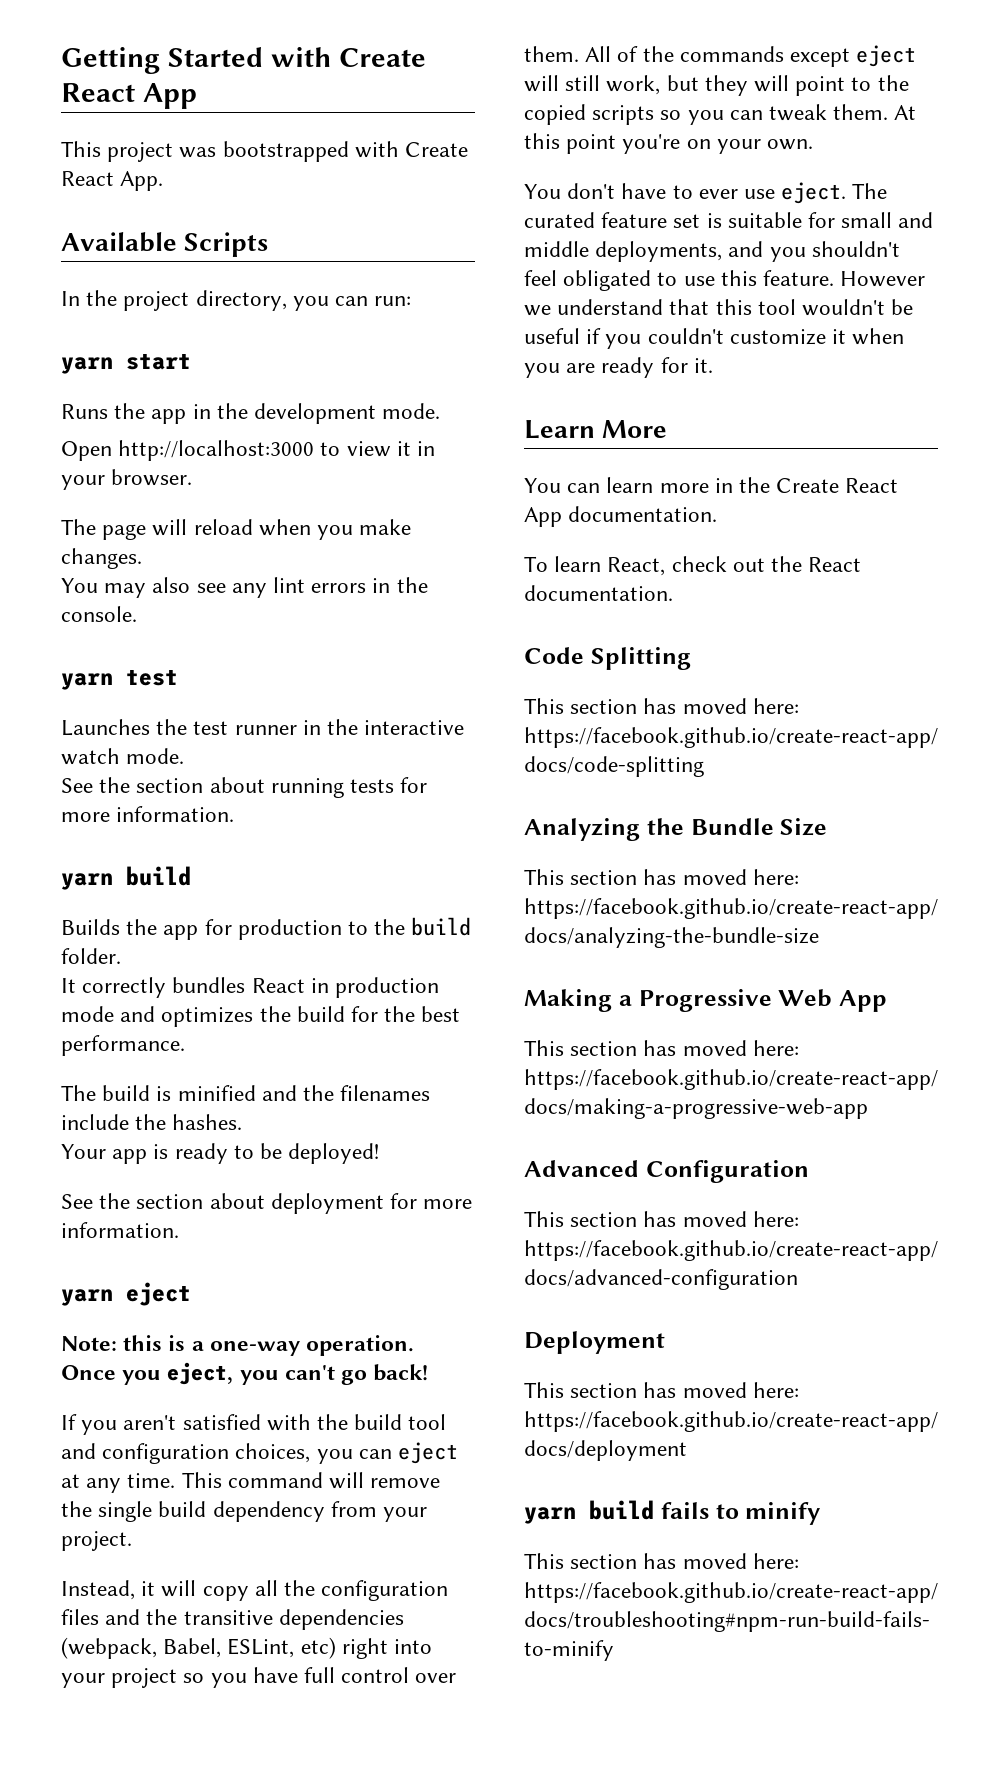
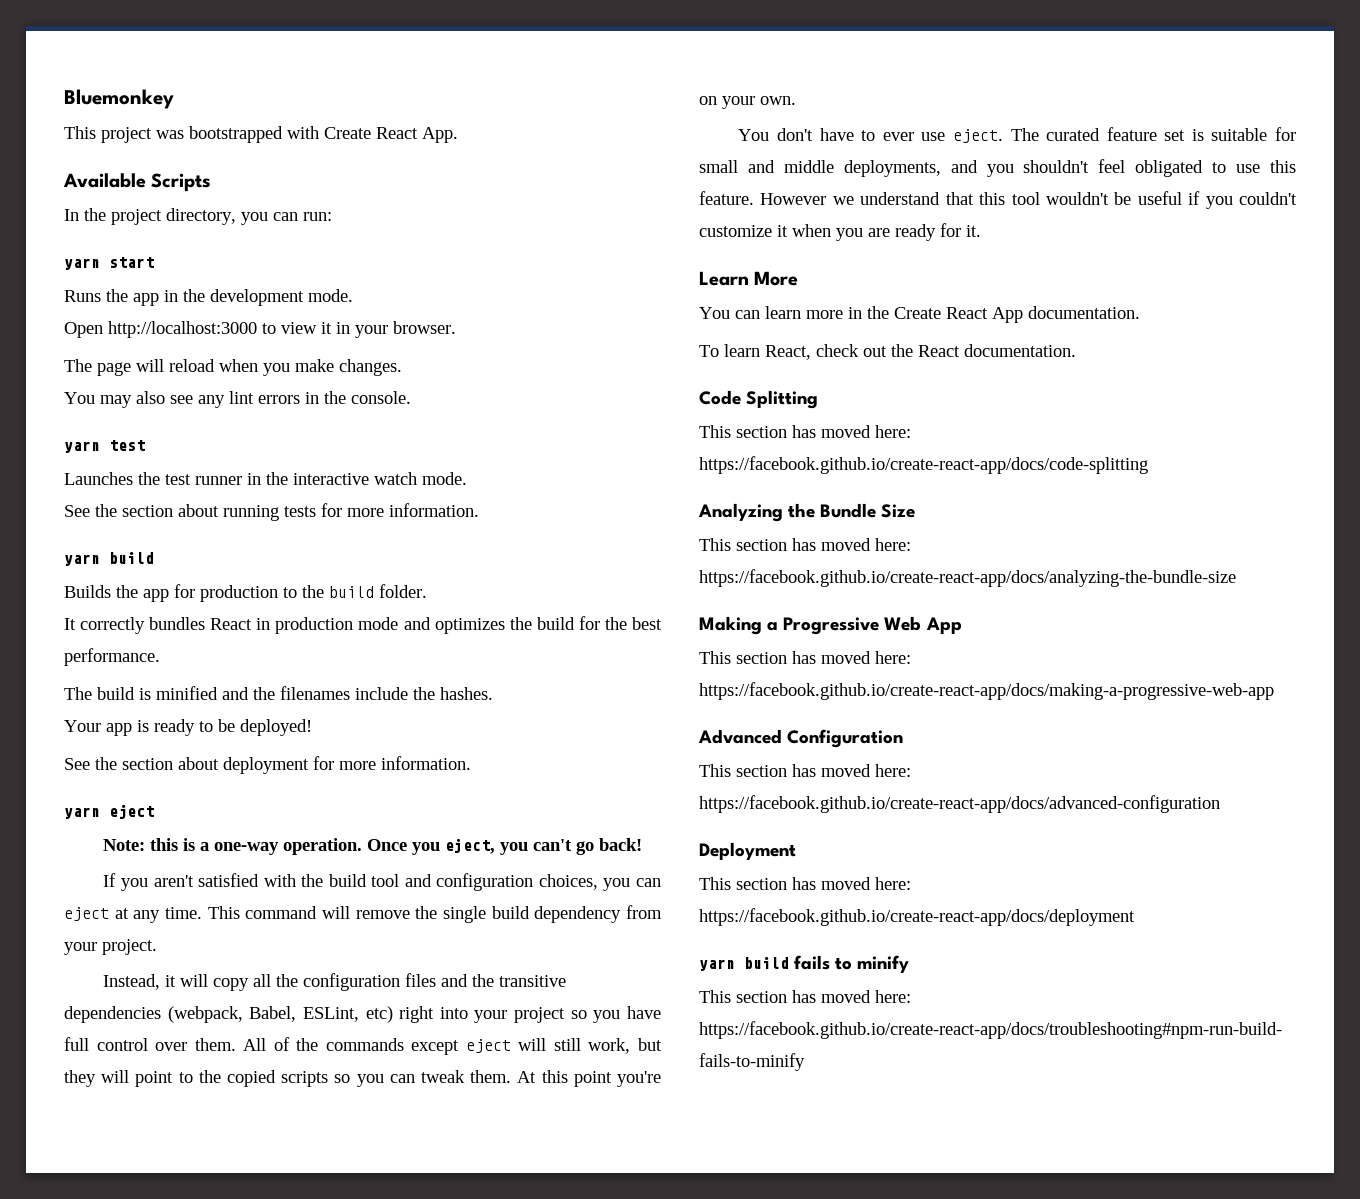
- Getting Started with Create React App
+ Bluemonkey

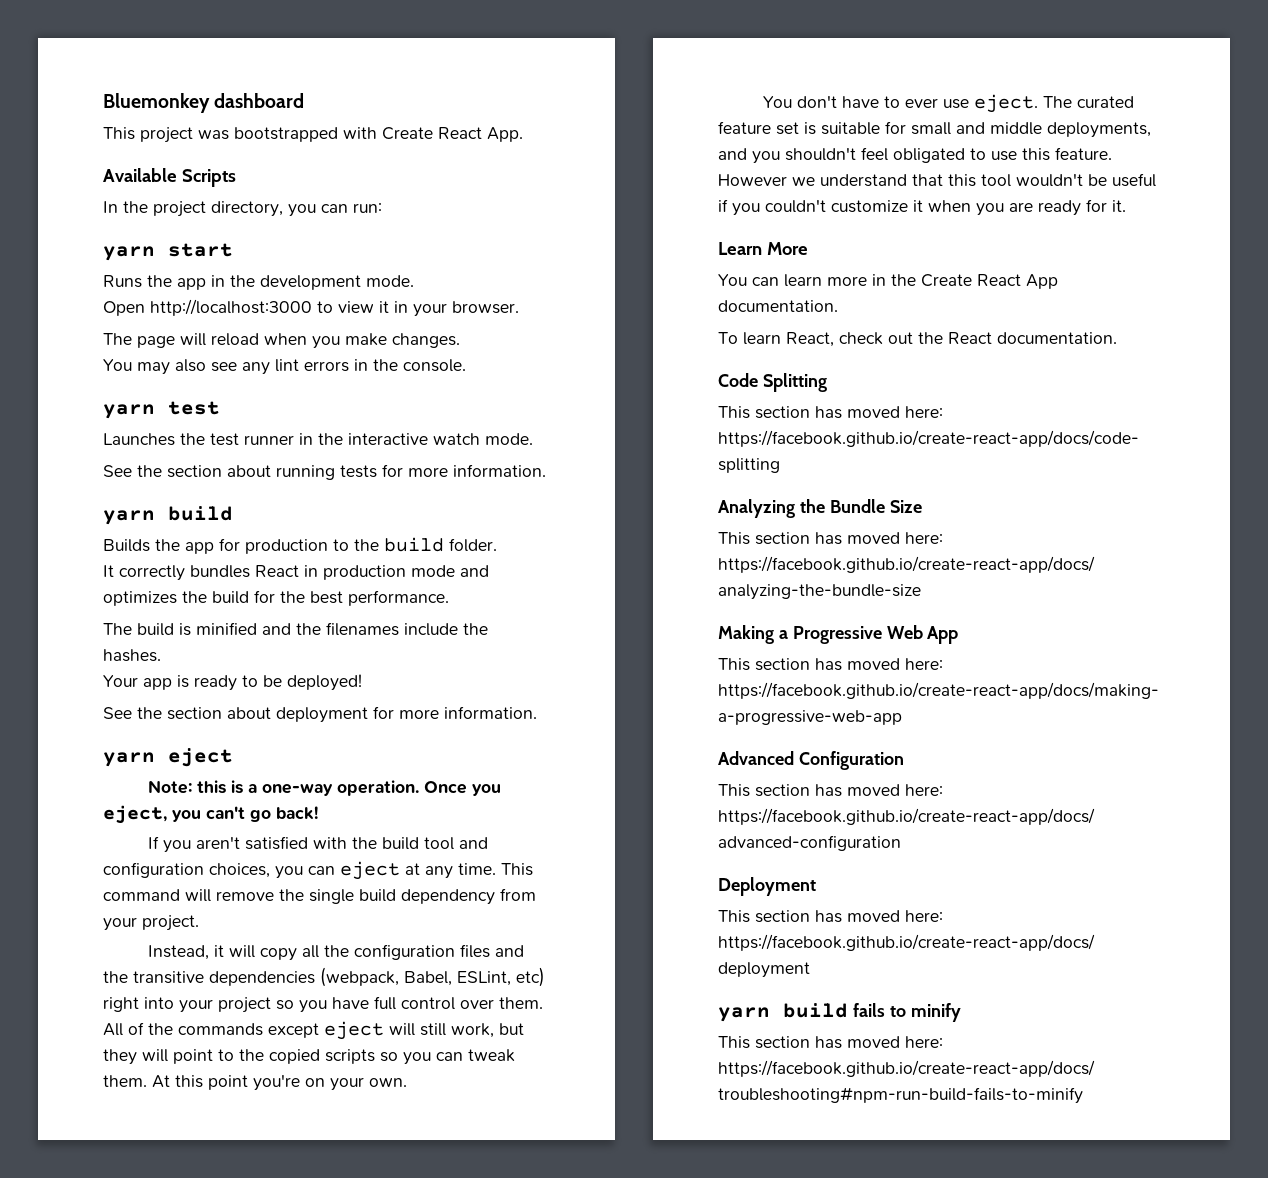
- Bluemonkey
+ Bluemonkey dashboard

